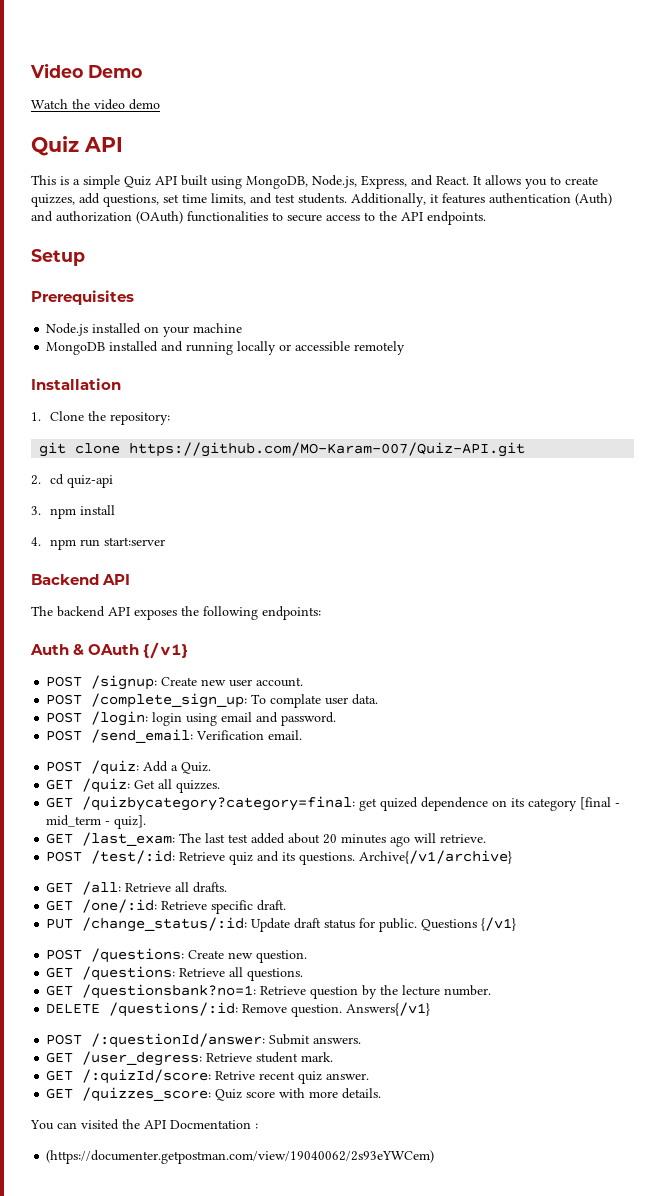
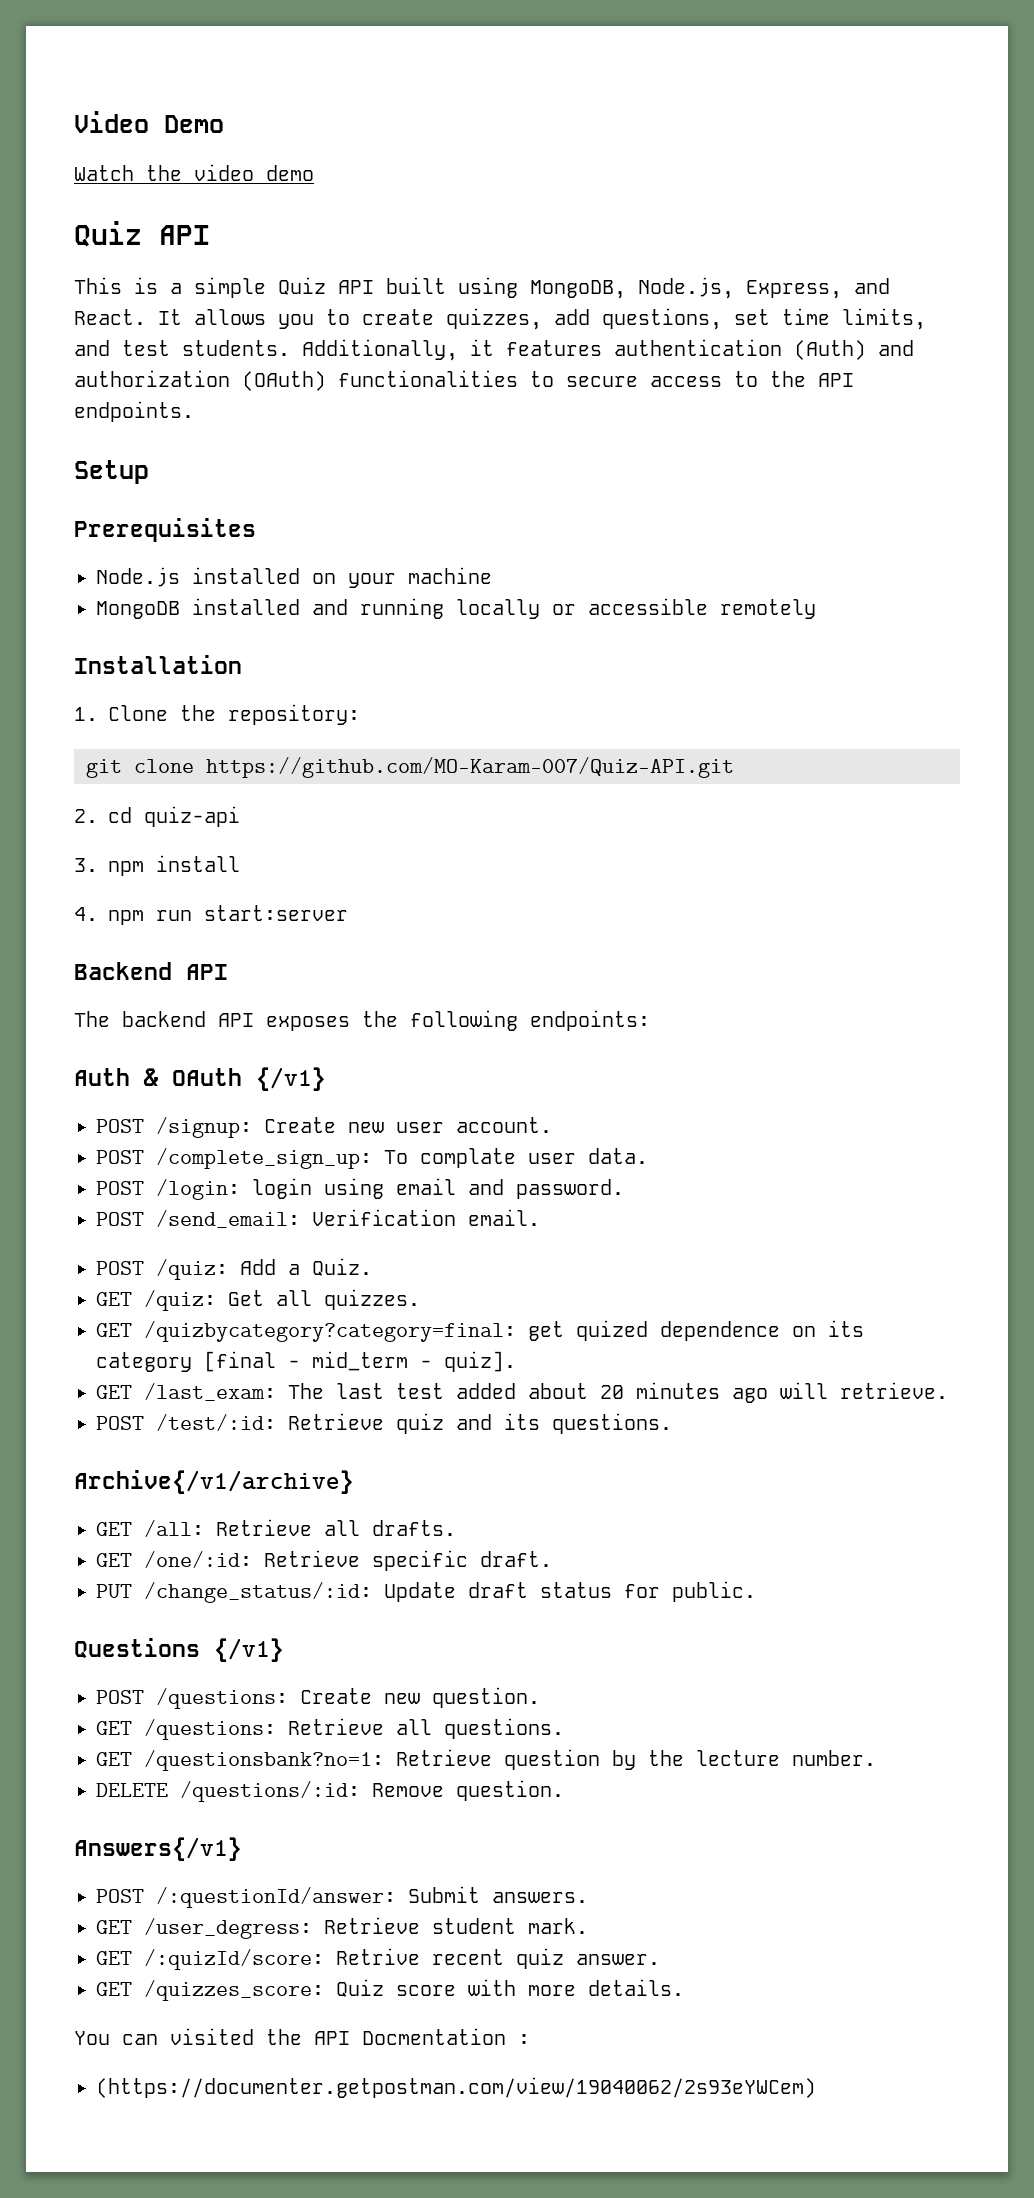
- POST /test/:id: Retrieve quiz and its questions. Archive{/v1/archive}
+ POST /test/:id: Retrieve quiz and its questions.
+ Archive{/v1/archive}
- PUT /change_status/:id: Update draft status for public. Questions {/v1}
+ PUT /change_status/:id: Update draft status for public.
+ Questions {/v1}
- DELETE /questions/:id: Remove question. Answers{/v1}
+ DELETE /questions/:id: Remove question.
+ Answers{/v1}

